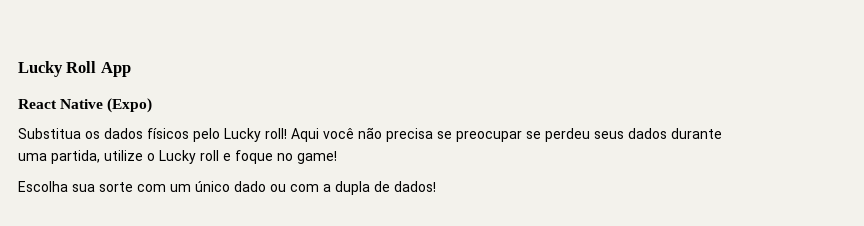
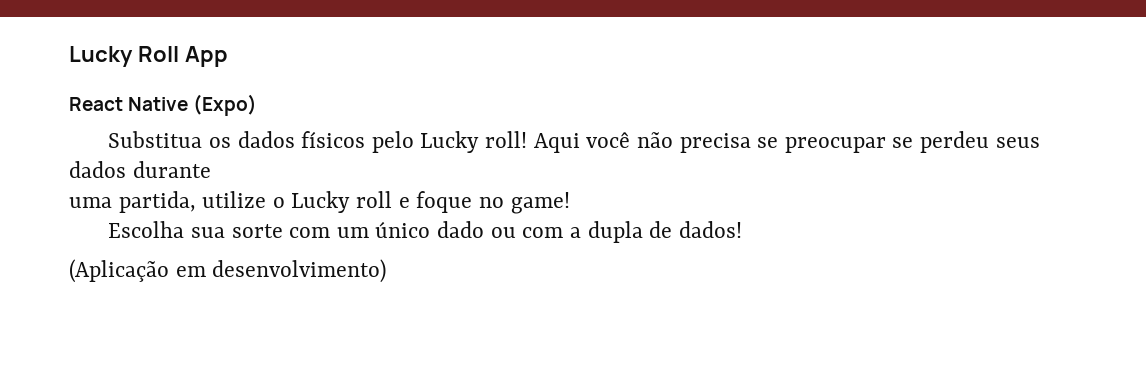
+ (Aplicação em desenvolvimento)

